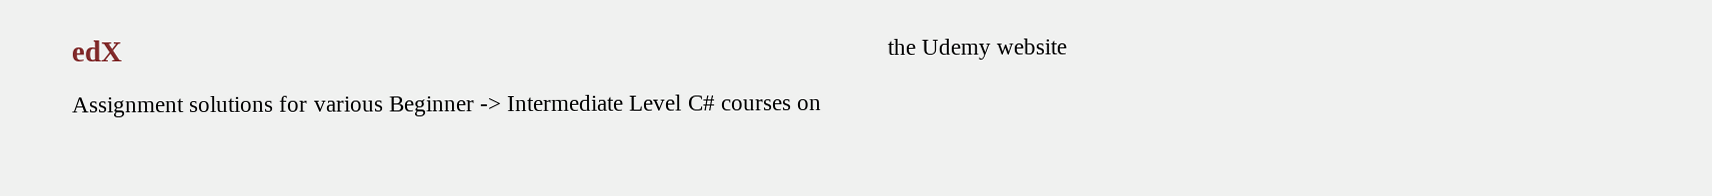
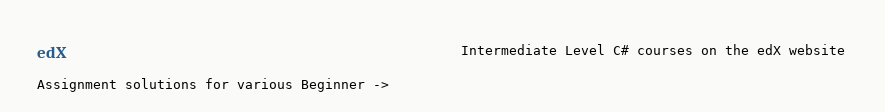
- Assignment solutions for various Beginner -> Intermediate Level C# courses on the Udemy website
+ Assignment solutions for various Beginner -> Intermediate Level C# courses on the edX website

